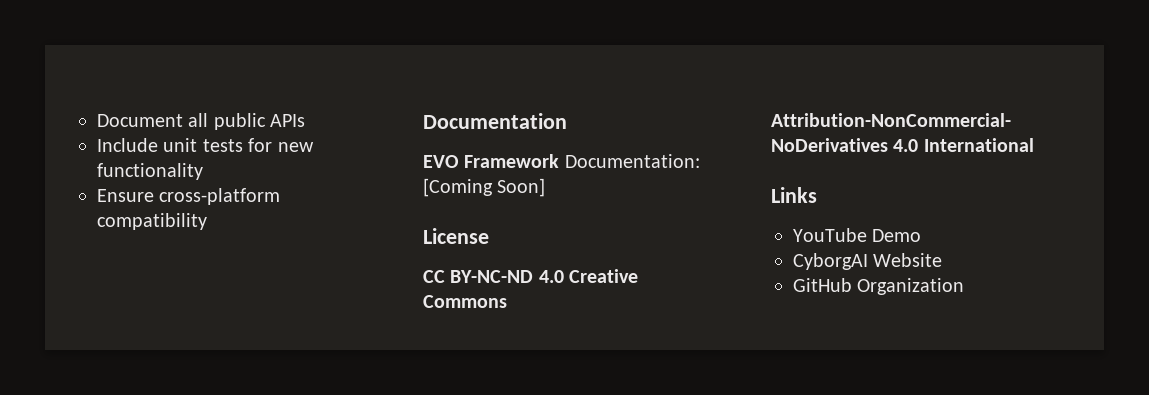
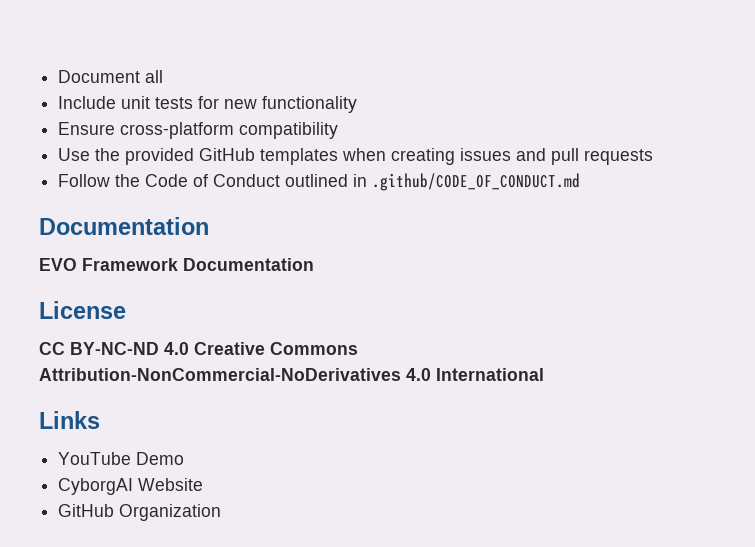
- Document all public APIs
+ Document all
+ Use the provided GitHub templates when creating issues and pull requests
+ Follow the Code of Conduct outlined in .github/CODE_OF_CONDUCT.md
- EVO Framework Documentation: [Coming Soon]
+ EVO Framework Documentation

